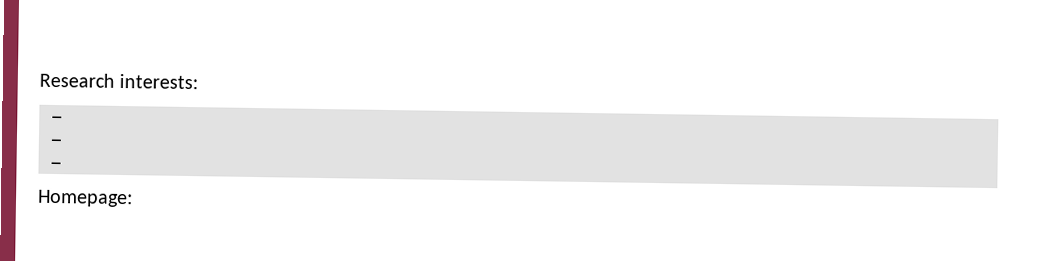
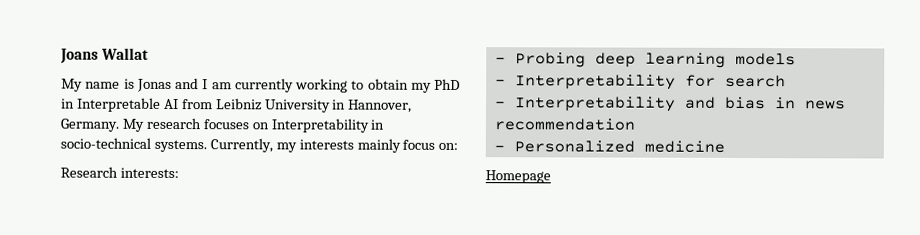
+ Joans Wallat
+ My name is Jonas and I am currently working to obtain my PhD in Interpretable AI from Leibniz University in Hannover, Germany. My research focuses on Interpretability in socio-technical systems. Currently, my interests mainly focus on:
  Research interests:
- -
- -
- -
- Homepage:
+ - Probing deep learning models
+ - Interpretability for search
+ - Interpretability and bias in news recommendation
+ - Personalized medicine
+ Homepage

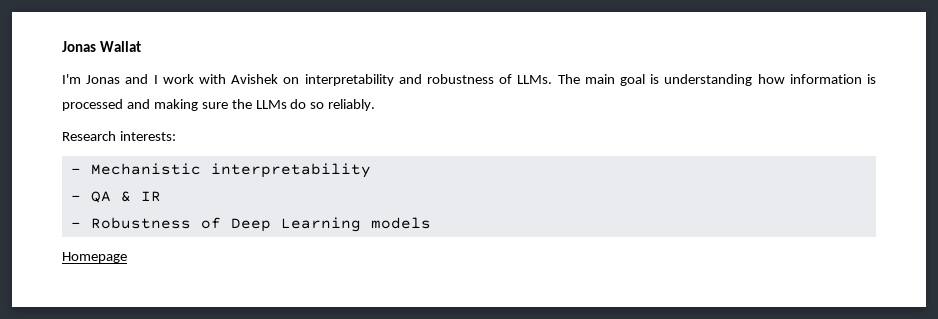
- Joans Wallat
+ Jonas Wallat
- My name is Jonas and I am currently working to obtain my PhD in Interpretable AI from Leibniz University in Hannover, Germany. My research focuses on Interpretability in socio-technical systems. Currently, my interests mainly focus on:
+ I'm Jonas and I work with Avishek on interpretability and robustness of LLMs. The main goal is understanding how information is processed and making sure the LLMs do so reliably.
  Research interests:
- - Probing deep learning models
- - Interpretability for search
- - Interpretability and bias in news recommendation
- - Personalized medicine
+ - Mechanistic interpretability
+ - QA & IR
+ - Robustness of Deep Learning models

